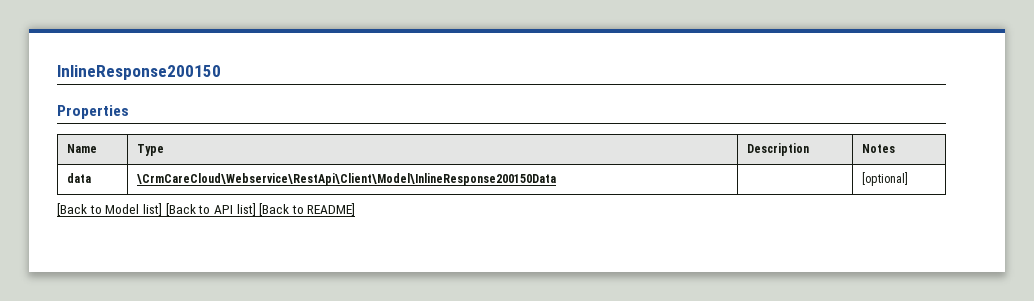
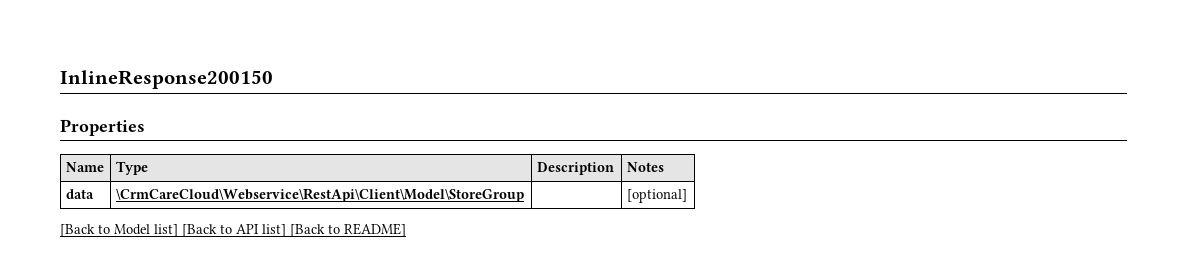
- data | \CrmCareCloud\Webservice\RestApi\Client\Model\InlineResponse200150Data | | [optional]
+ data | \CrmCareCloud\Webservice\RestApi\Client\Model\StoreGroup | | [optional]

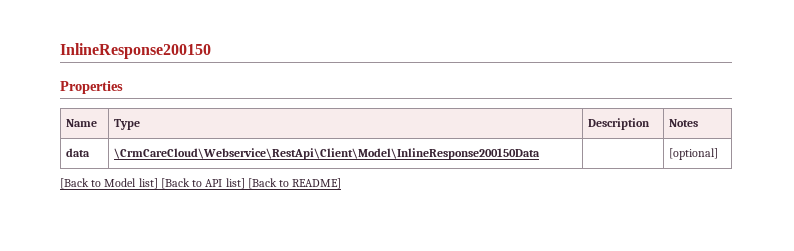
- data | \CrmCareCloud\Webservice\RestApi\Client\Model\StoreGroup | | [optional]
+ data | \CrmCareCloud\Webservice\RestApi\Client\Model\InlineResponse200150Data | | [optional]

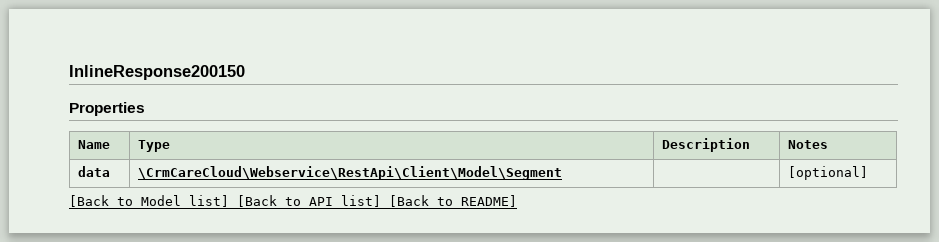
- data | \CrmCareCloud\Webservice\RestApi\Client\Model\InlineResponse200150Data | | [optional]
+ data | \CrmCareCloud\Webservice\RestApi\Client\Model\Segment | | [optional]

